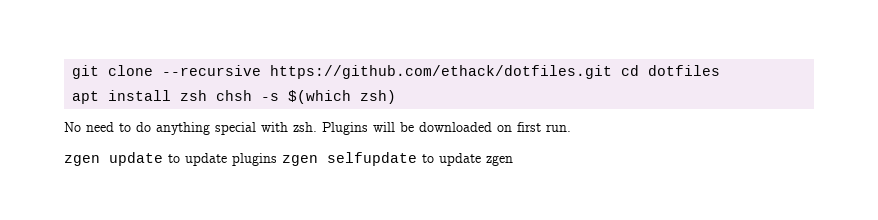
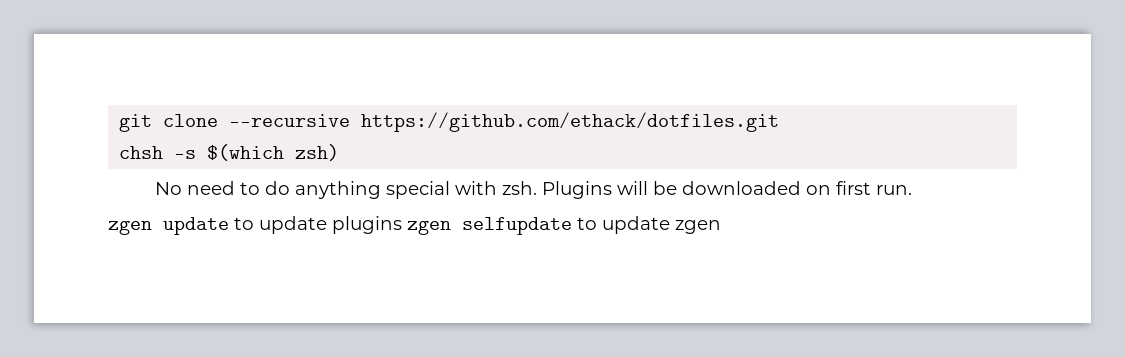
- git clone --recursive https://github.com/ethack/dotfiles.git cd dotfiles
- apt install zsh chsh -s $(which zsh)
+ git clone --recursive https://github.com/ethack/dotfiles.git
+ chsh -s $(which zsh)

